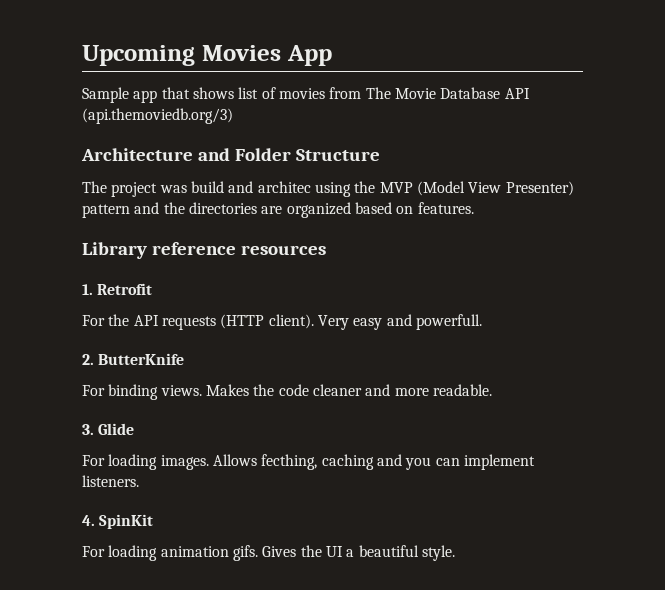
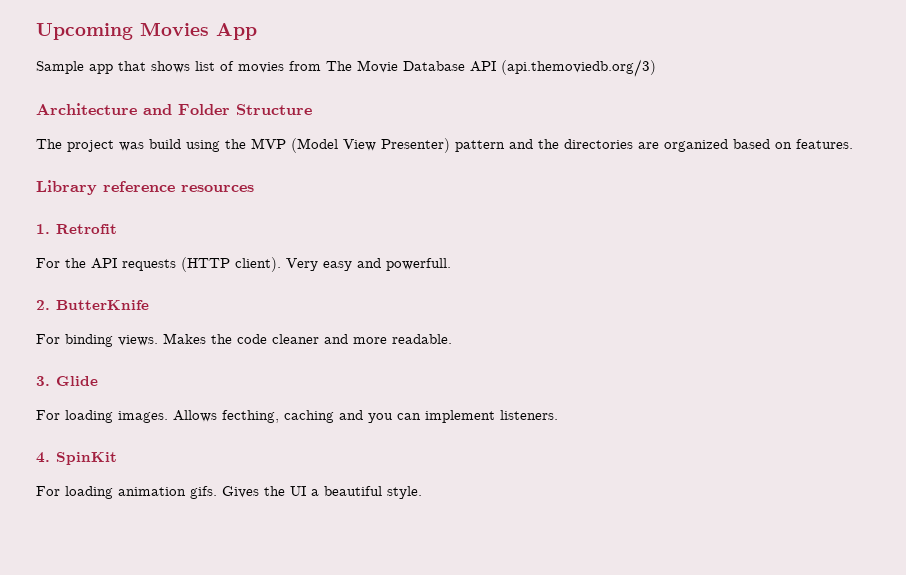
- The project was build and architec using the MVP (Model View Presenter) pattern and the directories are organized based on features.
+ The project was build using the MVP (Model View Presenter) pattern and the directories are organized based on features.

